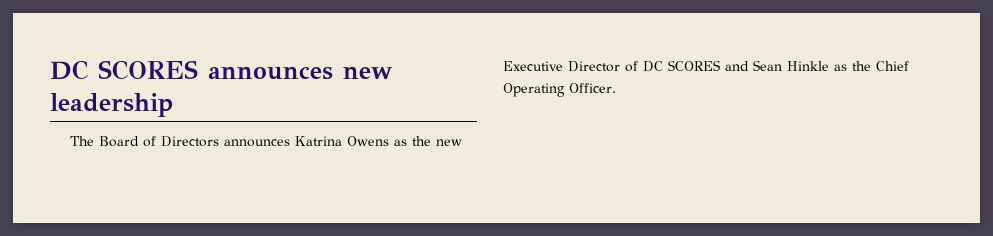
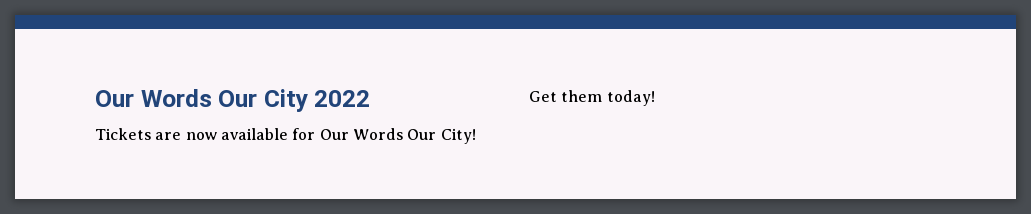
- DC SCORES announces new leadership
- The Board of Directors announces Katrina Owens as the new Executive Director of DC SCORES and Sean Hinkle as the Chief Operating Officer.
+ Our Words Our City 2022
+ Tickets are now available for Our Words Our City! Get them today!

